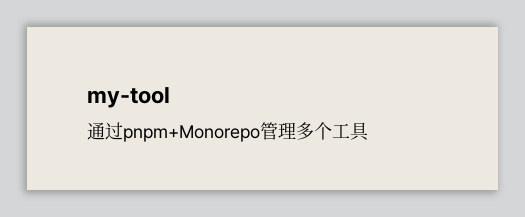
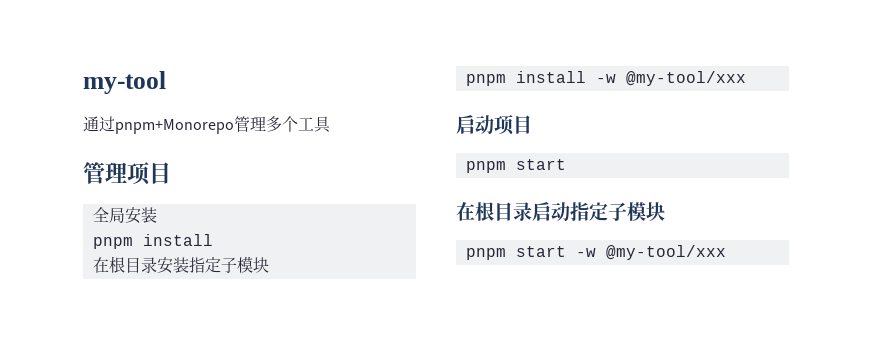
+ 管理项目
+ 全局安装
+ pnpm install
+ 在根目录安装指定子模块
+ pnpm install -w @my-tool/xxx
+ 启动项目
+ pnpm start
+ 在根目录启动指定子模块
+ pnpm start -w @my-tool/xxx

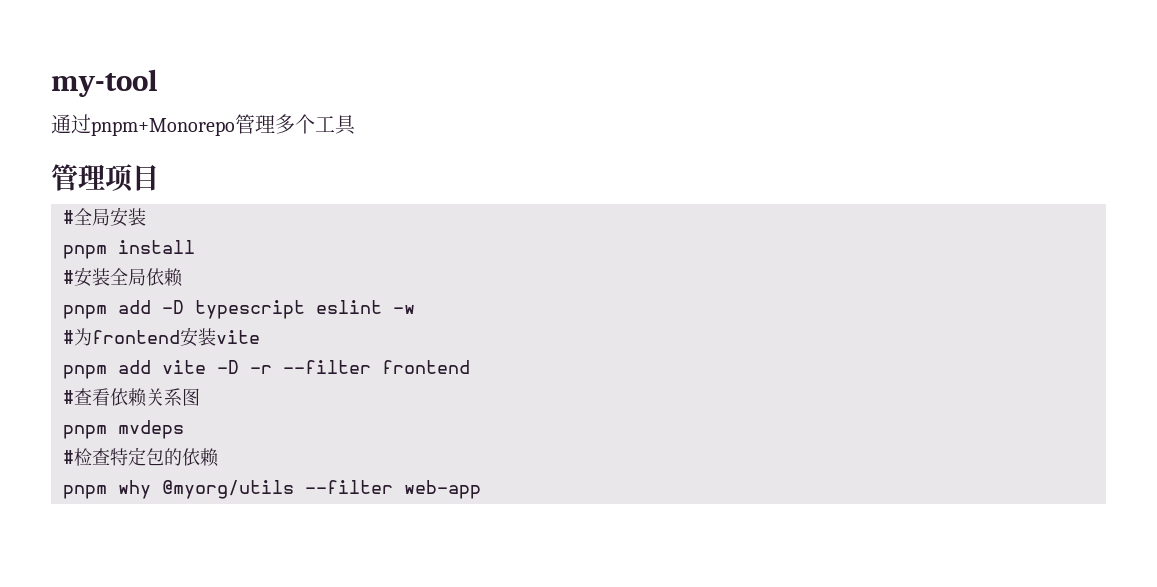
- 全局安装
+ #全局安装
- 在根目录安装指定子模块
- pnpm install -w @my-tool/xxx
- 启动项目
- pnpm start
- 在根目录启动指定子模块
- pnpm start -w @my-tool/xxx
+ #安装全局依赖
+ pnpm add -D typescript eslint -w
+ #为frontend安装vite
+ pnpm add vite -D -r --filter frontend
+ #查看依赖关系图
+ pnpm mvdeps
+ #检查特定包的依赖
+ pnpm why @myorg/utils --filter web-app

